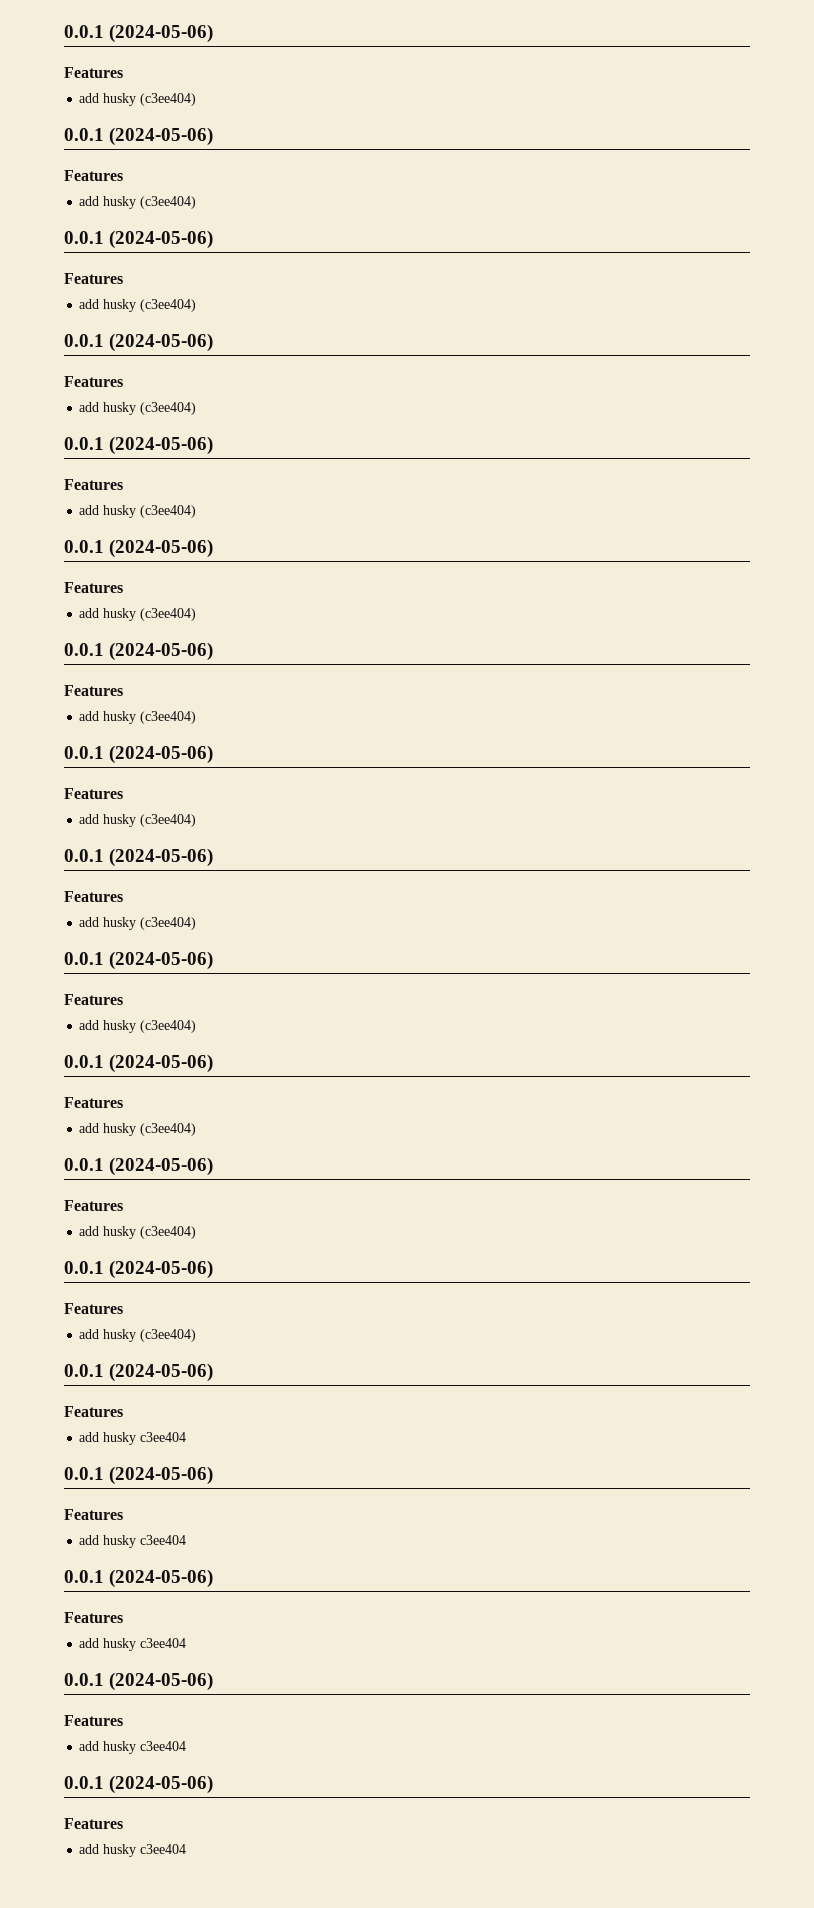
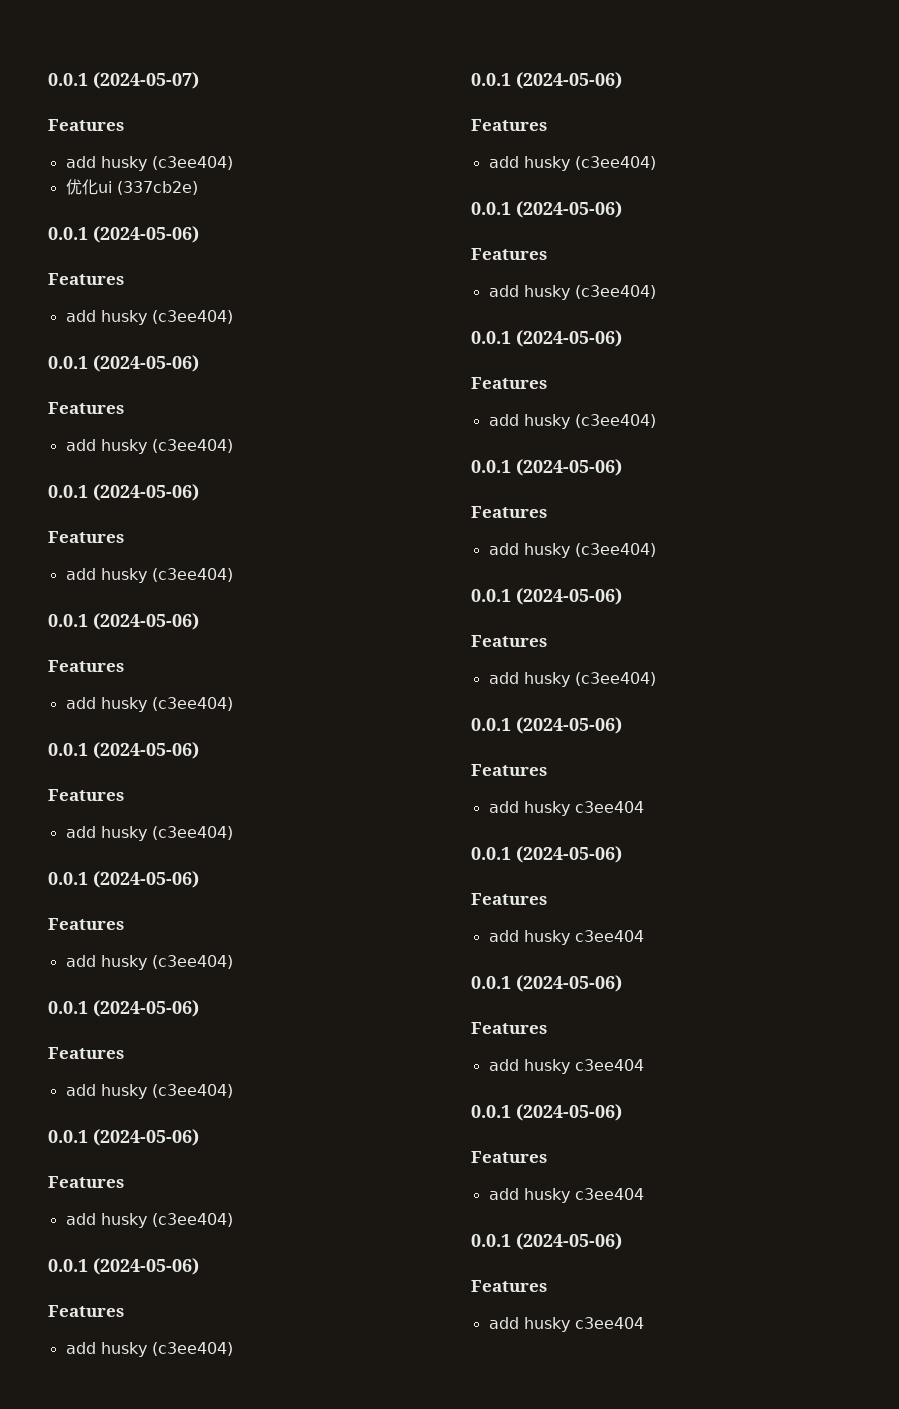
+ 0.0.1 (2024-05-07)
+ Features
+ add husky (c3ee404)
+ 优化ui (337cb2e)
+ 0.0.1 (2024-05-06)
+ Features
+ add husky (c3ee404)

